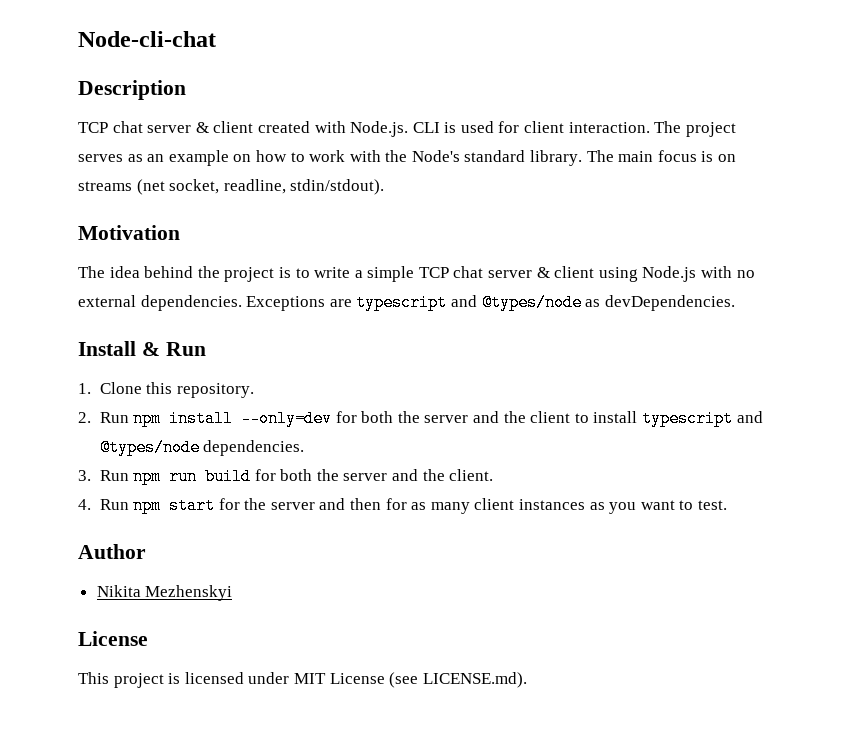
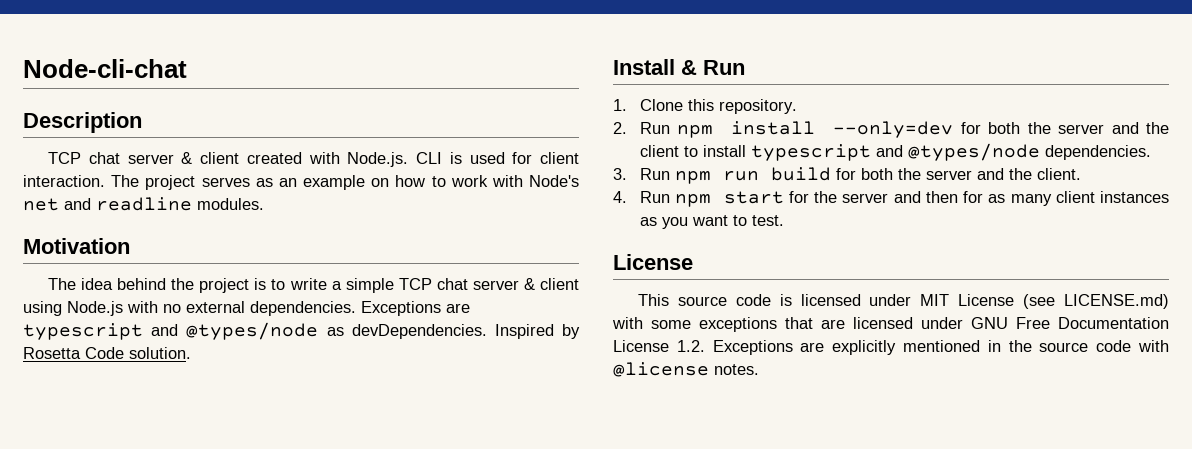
- The project serves as an example on how to work with the Node's standard library. The main focus is on streams (net socket, readline, stdin/stdout).
+ The project serves as an example on how to work with Node's net and readline modules.
+ Inspired by Rosetta Code solution.
- Author
- Nikita Mezhenskyi
- This project is licensed under MIT License (see LICENSE.md).
+ This source code is licensed under MIT License (see LICENSE.md) with some exceptions that are licensed under GNU Free Documentation License 1.2. Exceptions are explicitly mentioned in the source code with @license notes.

